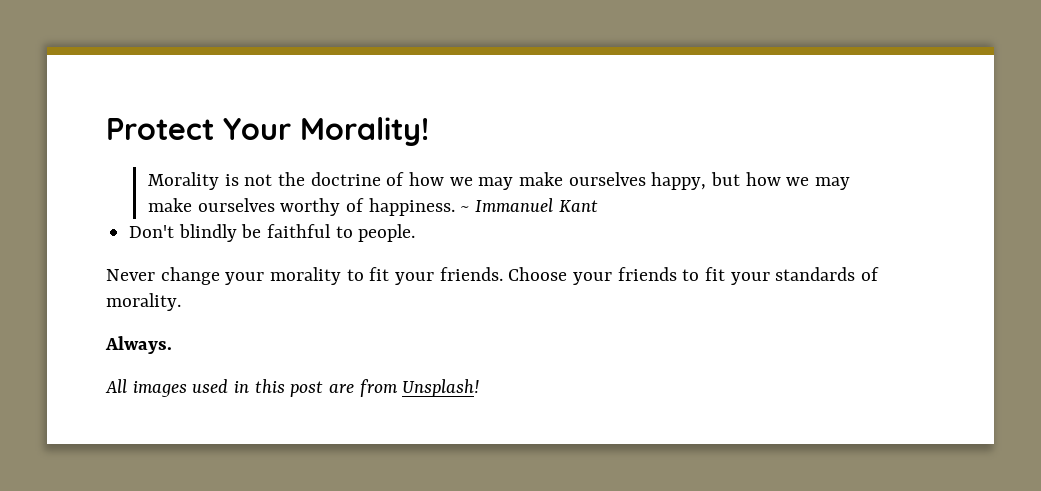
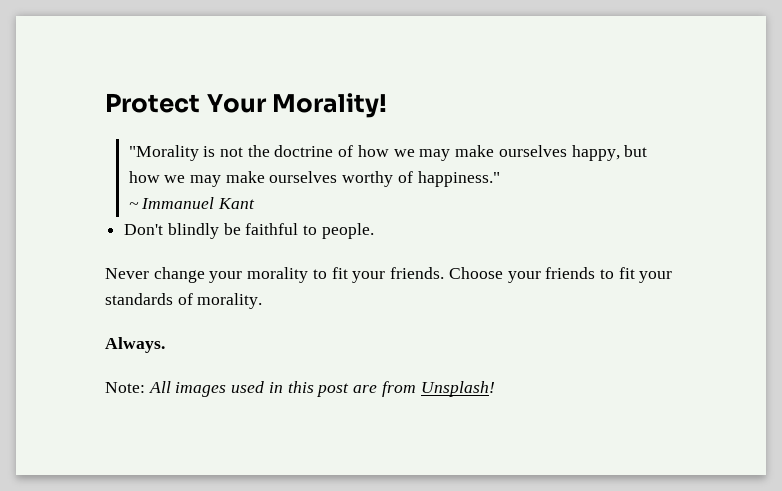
- Morality is not the doctrine of how we may make ourselves happy, but how we may make ourselves worthy of happiness. ~ Immanuel Kant
+ "Morality is not the doctrine of how we may make ourselves happy, but how we may make ourselves worthy of happiness."
+ ~ Immanuel Kant
- All images used in this post are from Unsplash!
+ Note: All images used in this post are from Unsplash!

